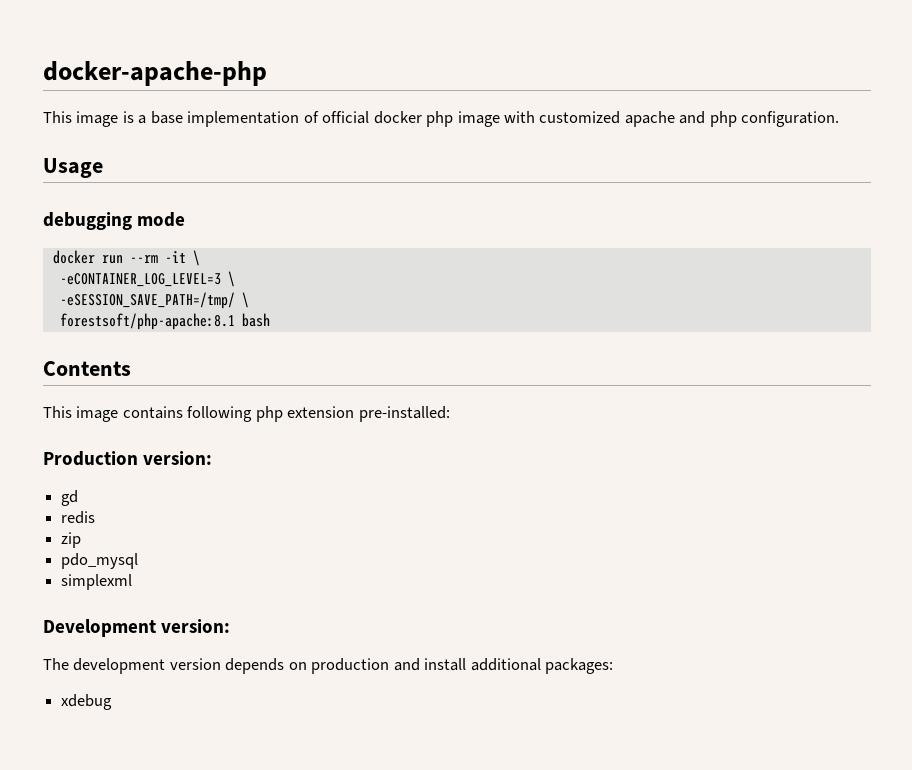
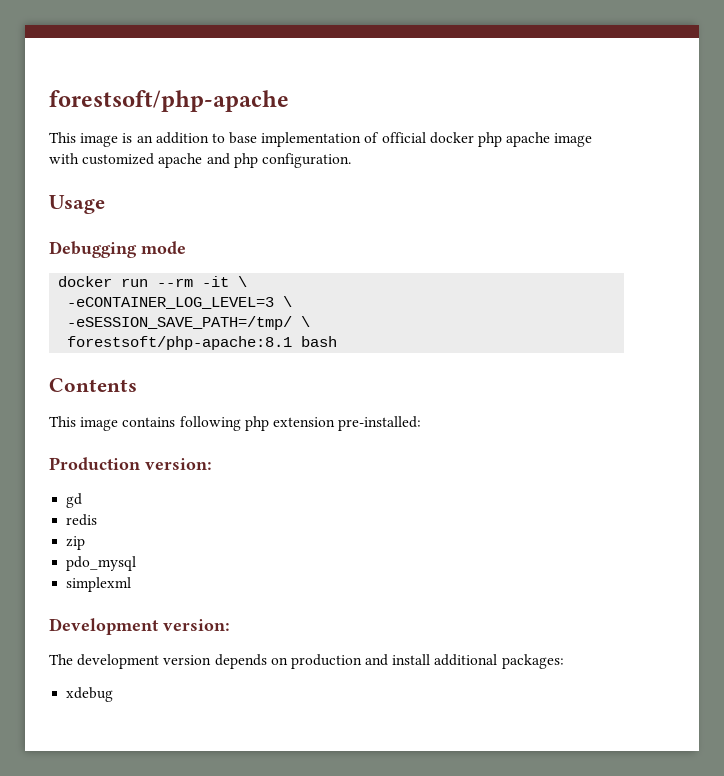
- docker-apache-php
+ forestsoft/php-apache
- This image is a base implementation of official docker php image with customized apache and php configuration.
+ This image is an addition to base implementation of official docker php apache image with customized apache and php configuration.
- debugging mode
+ Debugging mode

